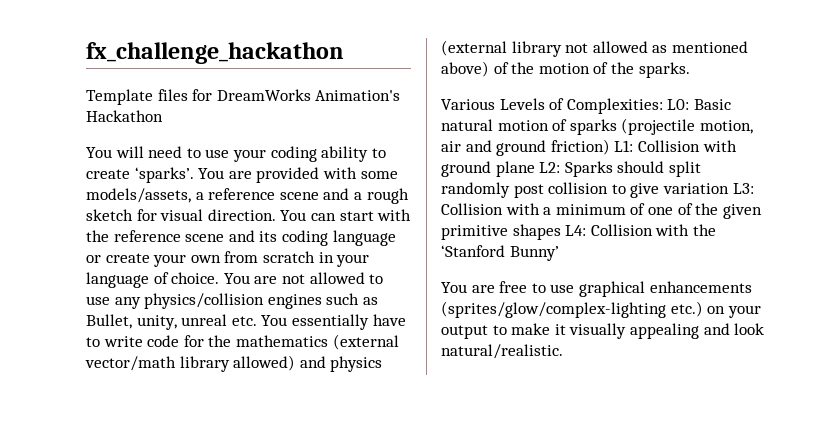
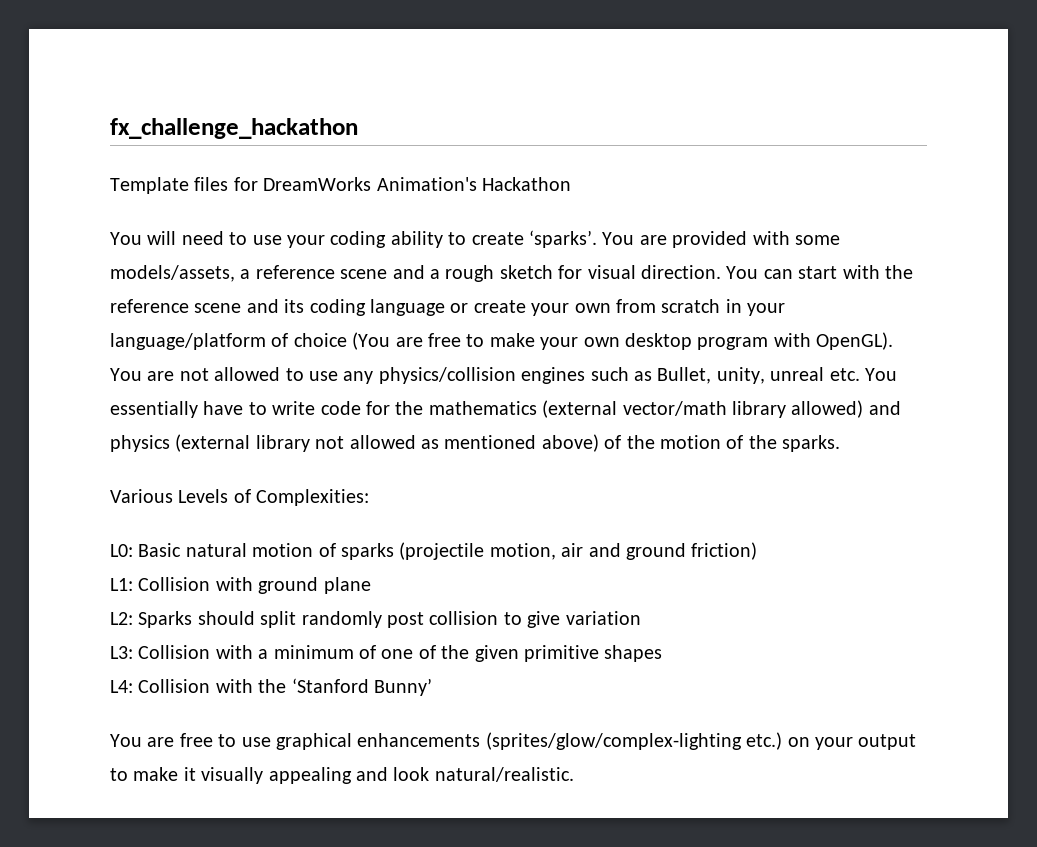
- You can start with the reference scene and its coding language or create your own from scratch in your language of choice.
+ You can start with the reference scene and its coding language or create your own from scratch in your language/platform of choice (You are free to make your own desktop program with OpenGL).
- Various Levels of Complexities: L0: Basic natural motion of sparks (projectile motion, air and ground friction) L1: Collision with ground plane L2: Sparks should split randomly post collision to give variation L3: Collision with a minimum of one of the given primitive shapes L4: Collision with the ‘Stanford Bunny’
+ Various Levels of Complexities:
+ L0: Basic natural motion of sparks (projectile motion, air and ground friction)
+ L1: Collision with ground plane
+ L2: Sparks should split randomly post collision to give variation
+ L3: Collision with a minimum of one of the given primitive shapes
+ L4: Collision with the ‘Stanford Bunny’

